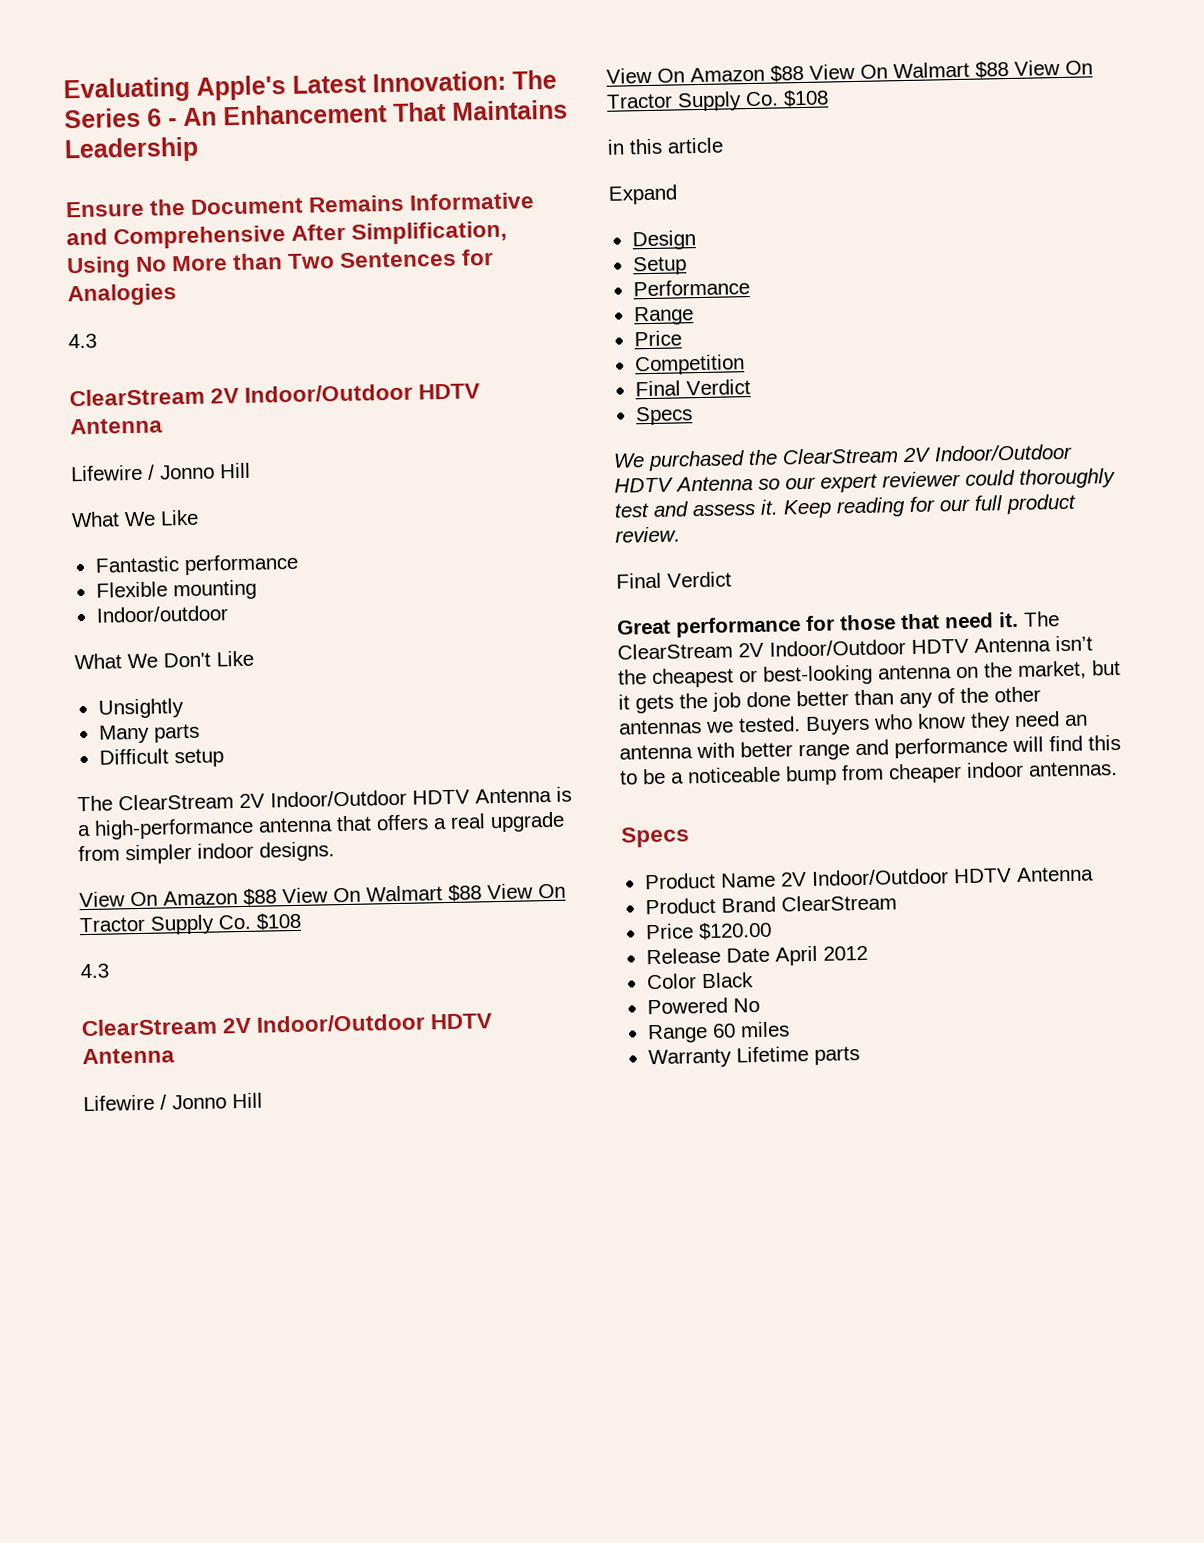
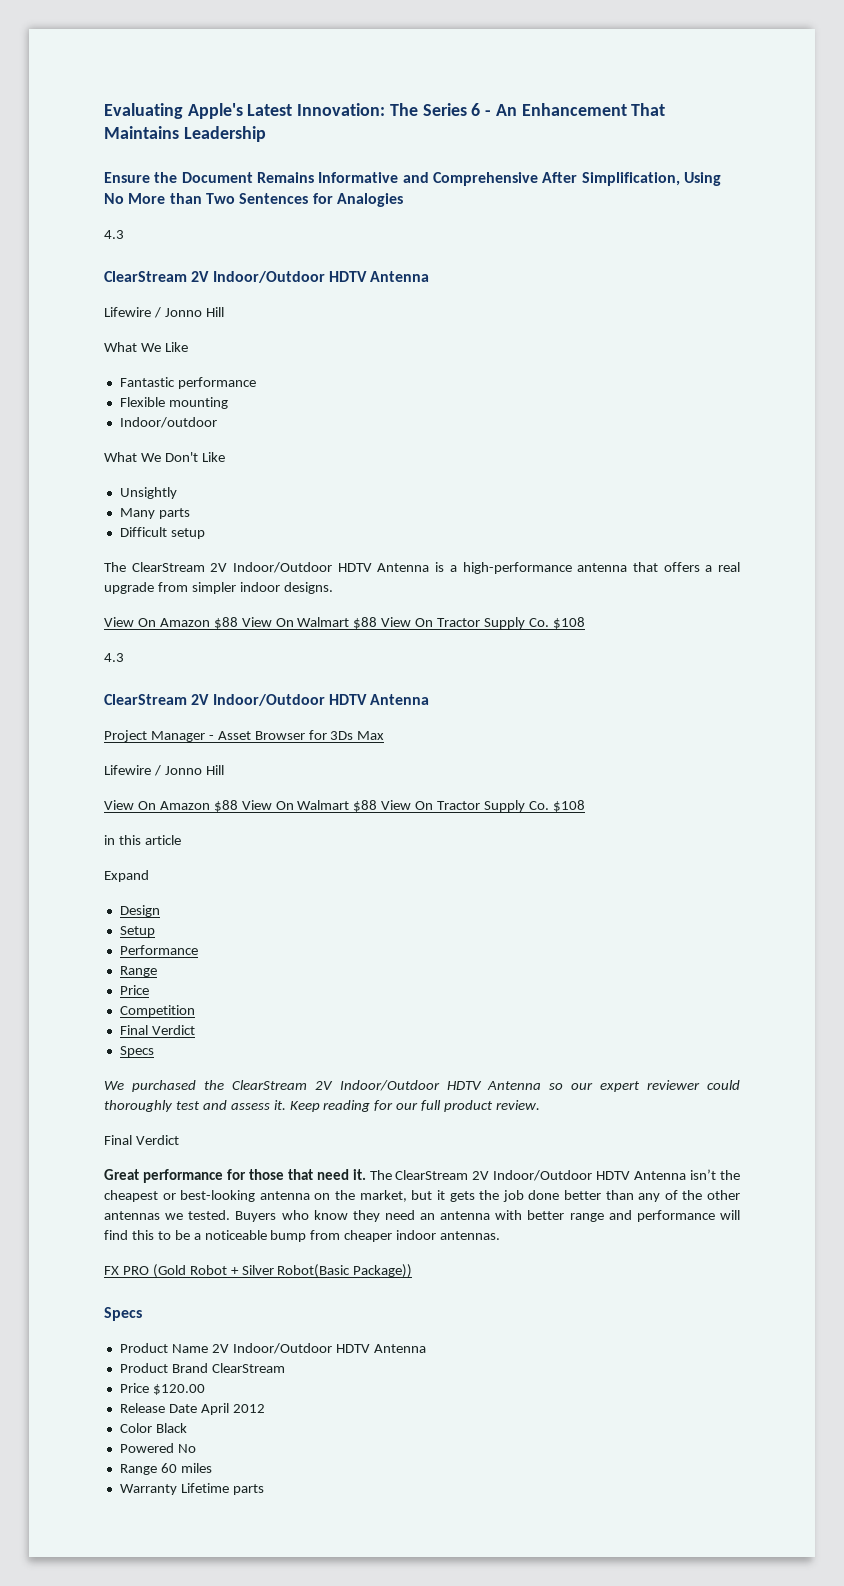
+ Project Manager - Asset Browser for 3Ds Max
+ FX PRO (Gold Robot + Silver Robot(Basic Package))

